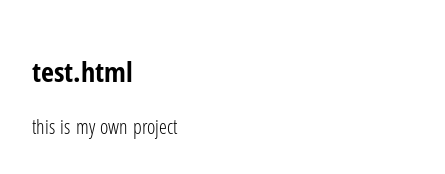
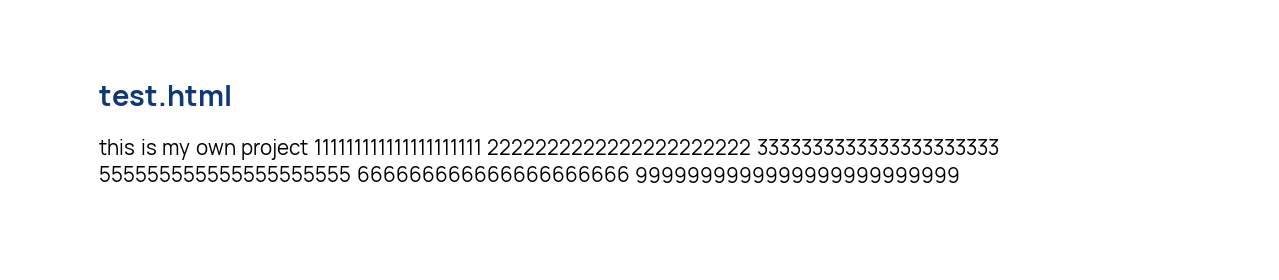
- this is my own project
+ this is my own project 111111111111111111111 2222222222222222222222 3333333333333333333333 555555555555555555555 666666666666666666666 9999999999999999999999999

